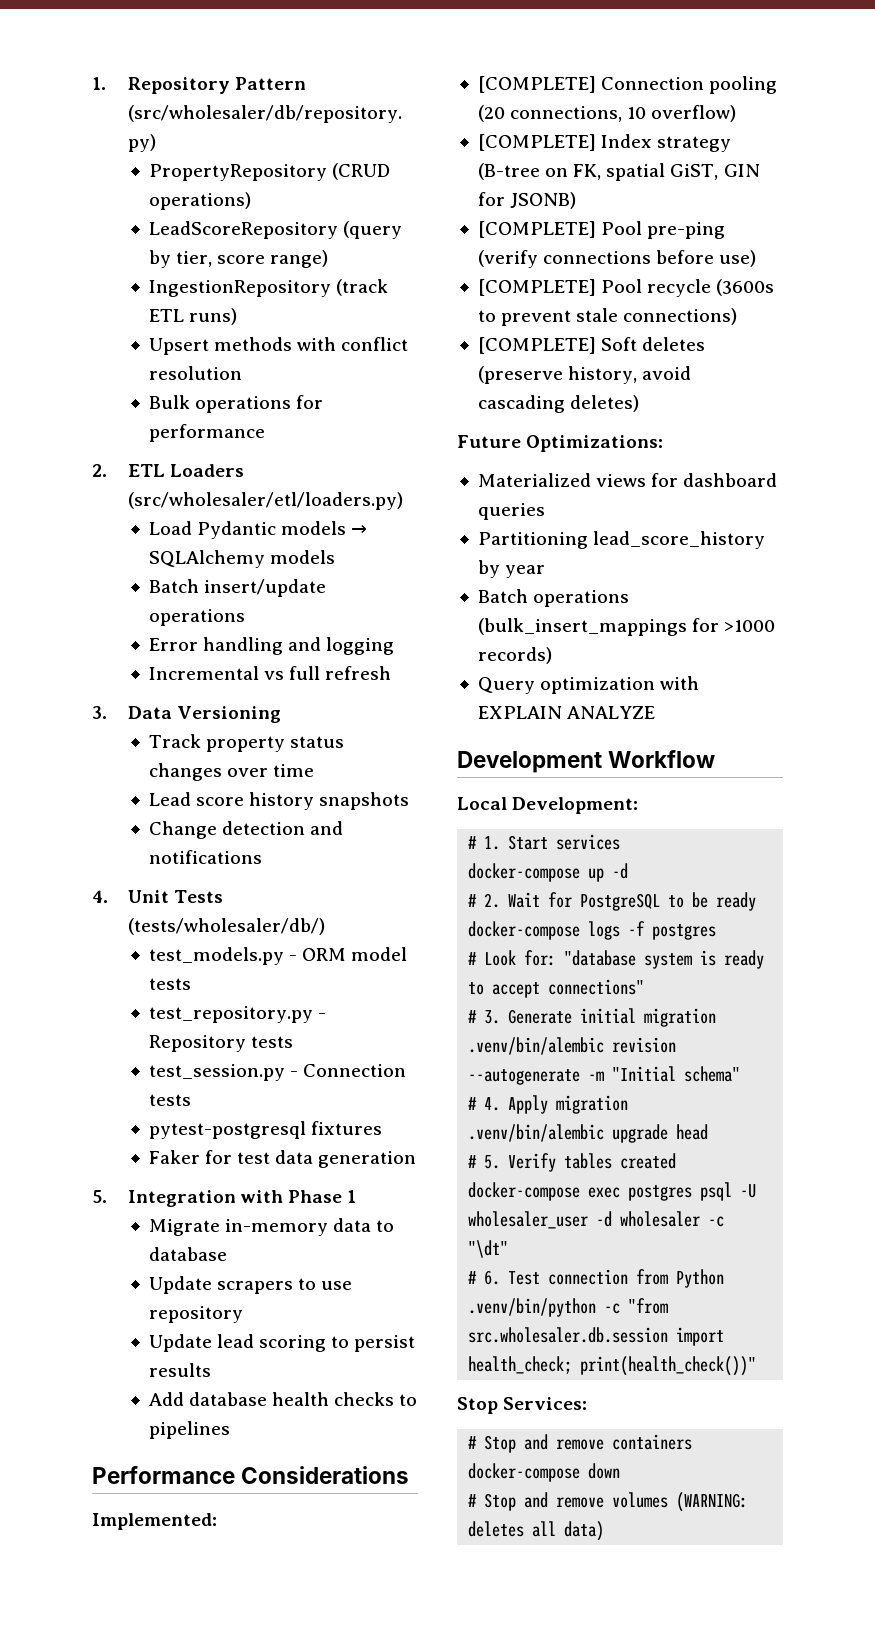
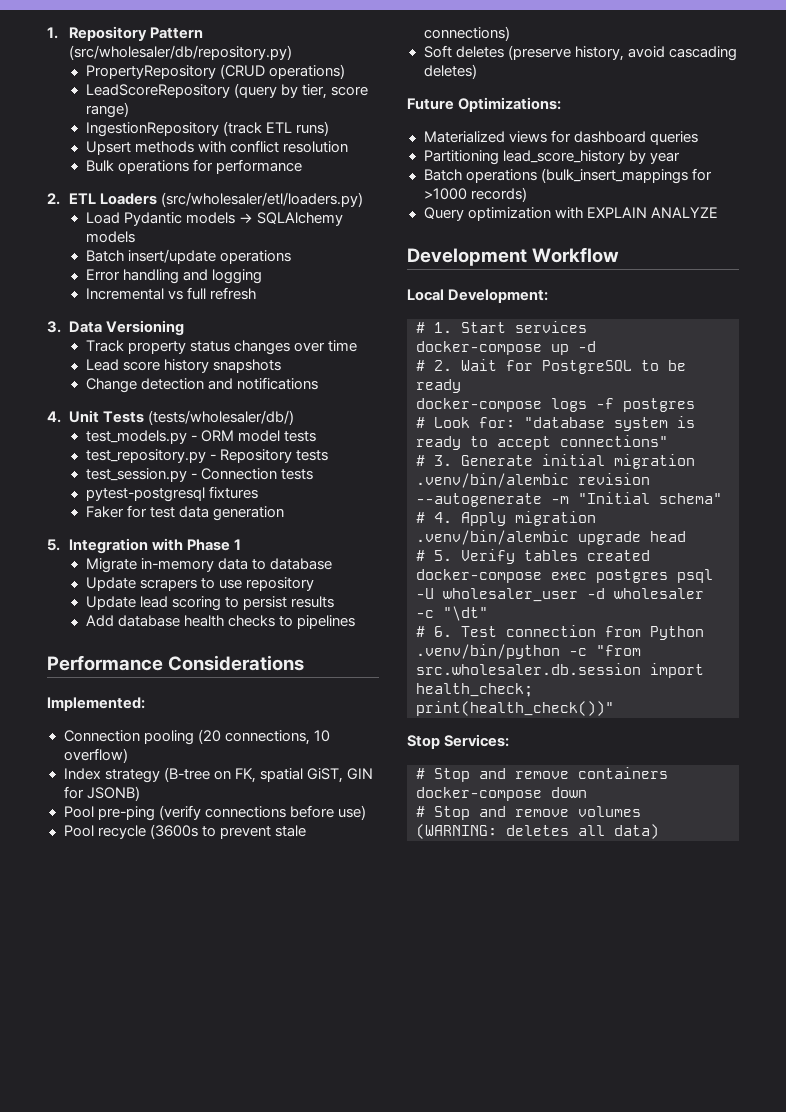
- [COMPLETE] Connection pooling (20 connections, 10 overflow)
+ Connection pooling (20 connections, 10 overflow)
- [COMPLETE] Index strategy (B-tree on FK, spatial GiST, GIN for JSONB)
+ Index strategy (B-tree on FK, spatial GiST, GIN for JSONB)
- [COMPLETE] Pool pre-ping (verify connections before use)
+ Pool pre-ping (verify connections before use)
- [COMPLETE] Pool recycle (3600s to prevent stale connections)
+ Pool recycle (3600s to prevent stale connections)
- [COMPLETE] Soft deletes (preserve history, avoid cascading deletes)
+ Soft deletes (preserve history, avoid cascading deletes)

